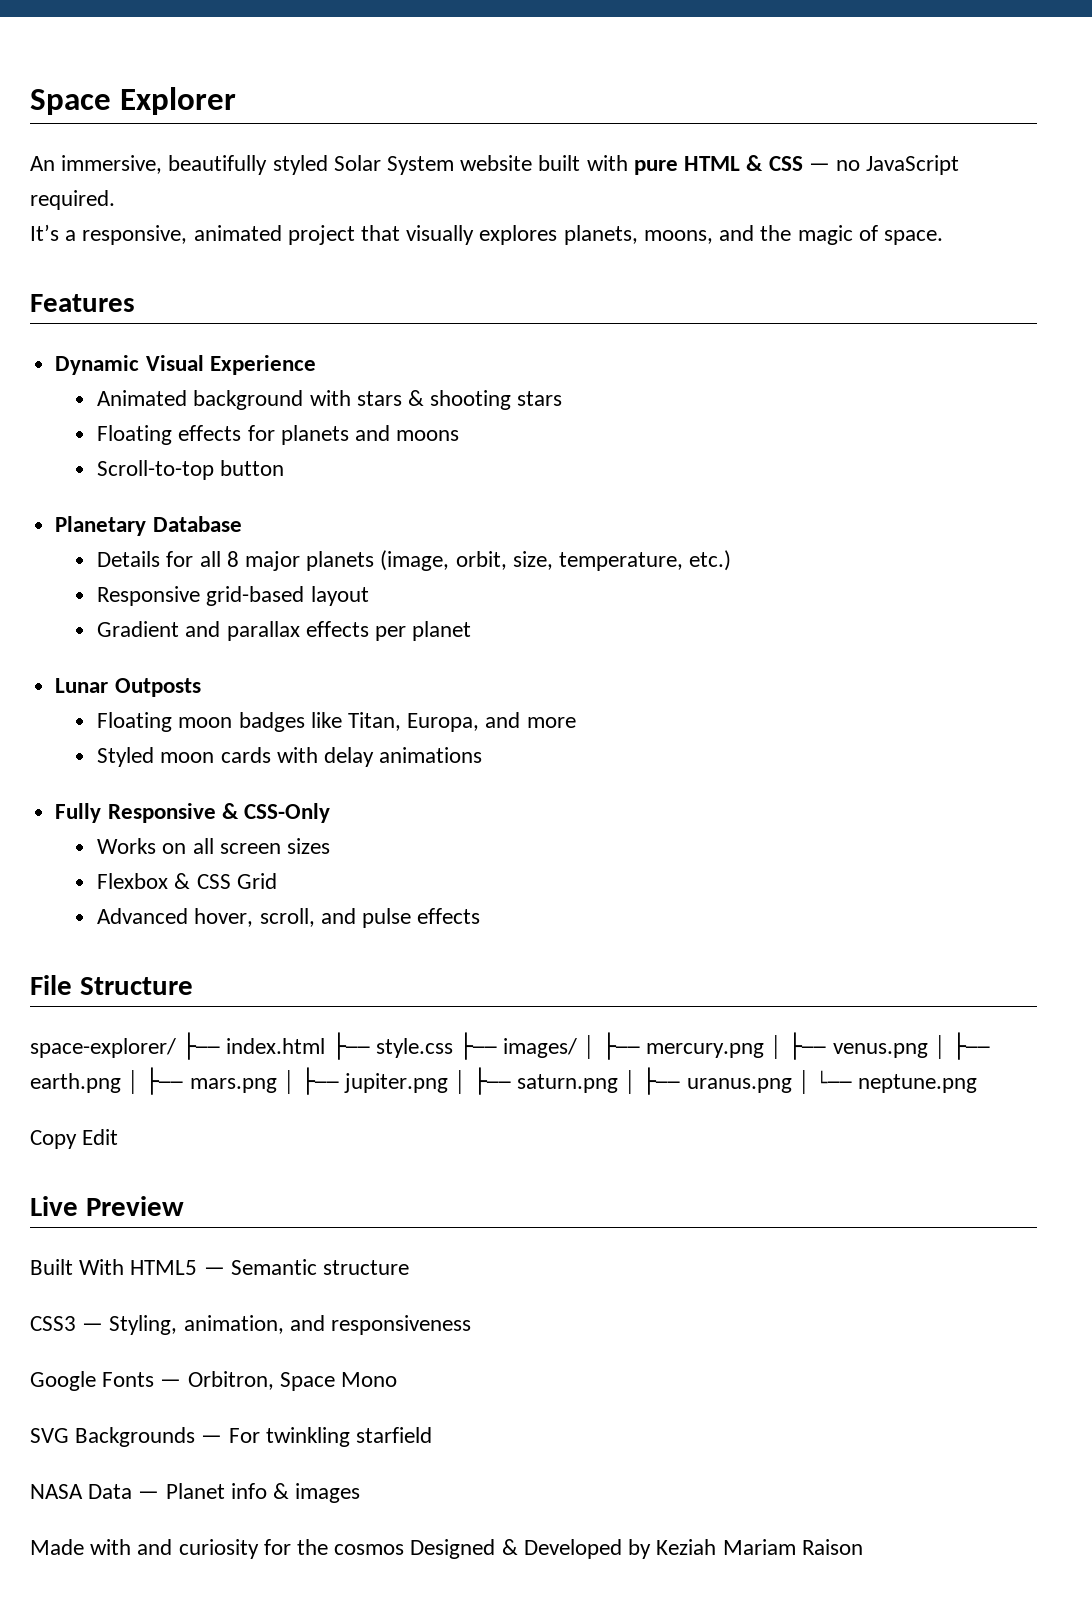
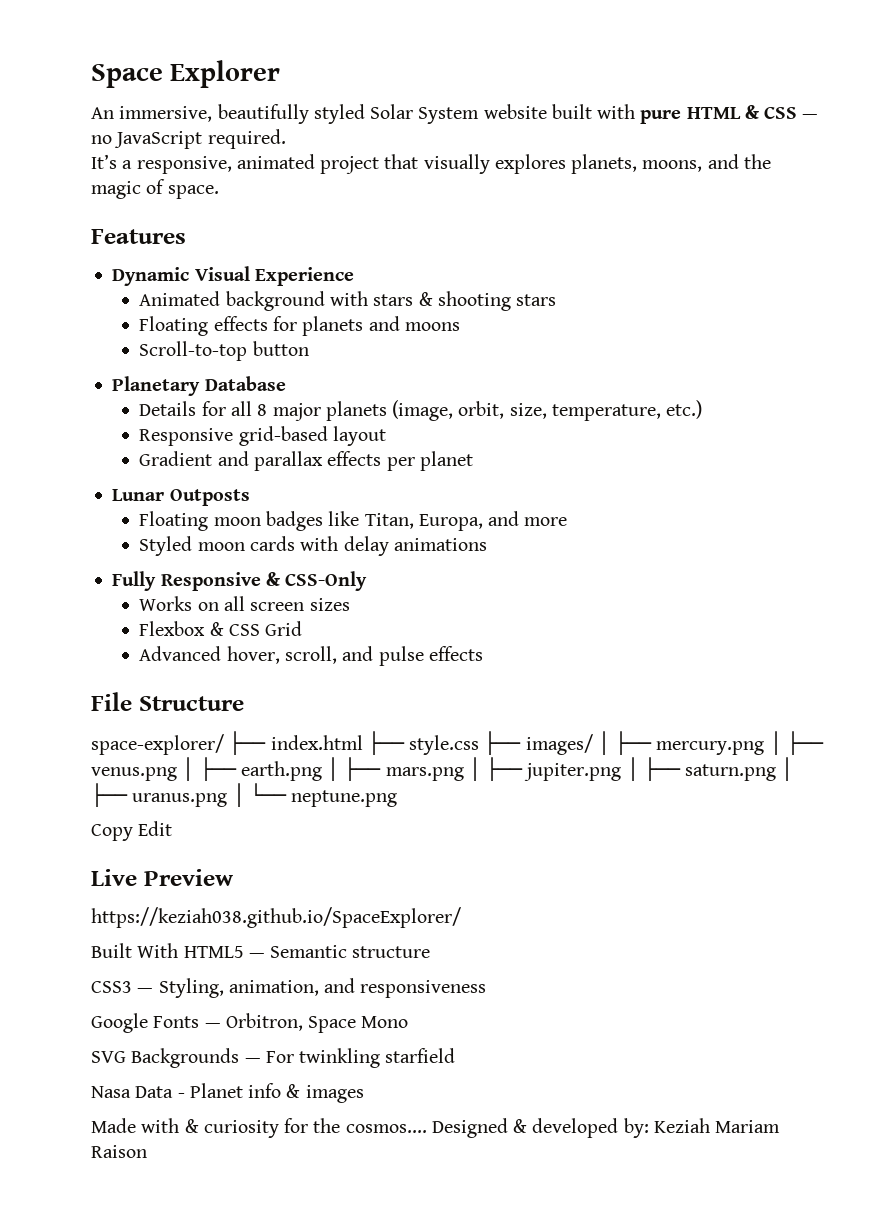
+ https://keziah038.github.io/SpaceExplorer/
- NASA Data — Planet info & images
+ Nasa Data - Planet info & images
- Made with and curiosity for the cosmos Designed & Developed by Keziah Mariam Raison
+ Made with & curiosity for the cosmos.... Designed & developed by: Keziah Mariam Raison

